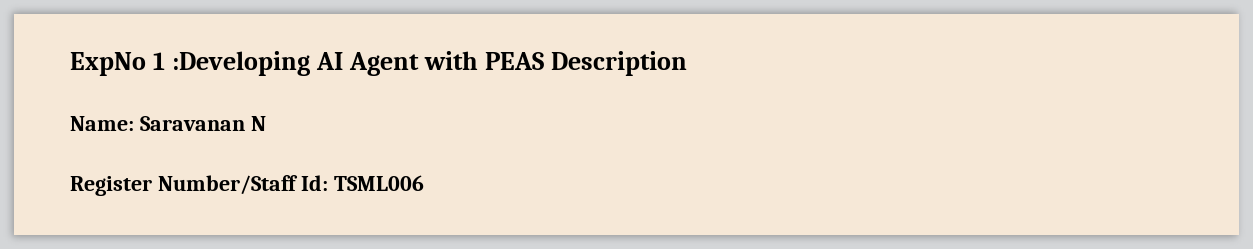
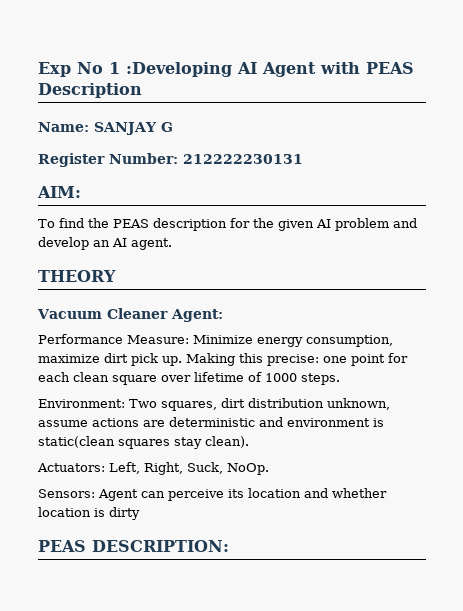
- ExpNo 1 :Developing AI Agent with PEAS Description
+ Exp No 1 :Developing AI Agent with PEAS Description
- Name: Saravanan N
+ Name: SANJAY G
- Register Number/Staff Id: TSML006
+ Register Number: 212222230131
+ AIM:
+ To find the PEAS description for the given AI problem and develop an AI agent.
+ THEORY
+ Vacuum Cleaner Agent:
+ Performance Measure: Minimize energy consumption, maximize dirt pick up. Making this precise: one point for each clean square over lifetime of 1000 steps.
+ Environment: Two squares, dirt distribution unknown, assume actions are deterministic and environment is static(clean squares stay clean).
+ Actuators: Left, Right, Suck, NoOp.
+ Sensors: Agent can perceive its location and whether location is dirty
+ PEAS DESCRIPTION:

